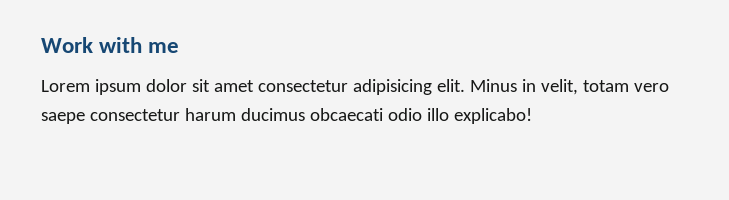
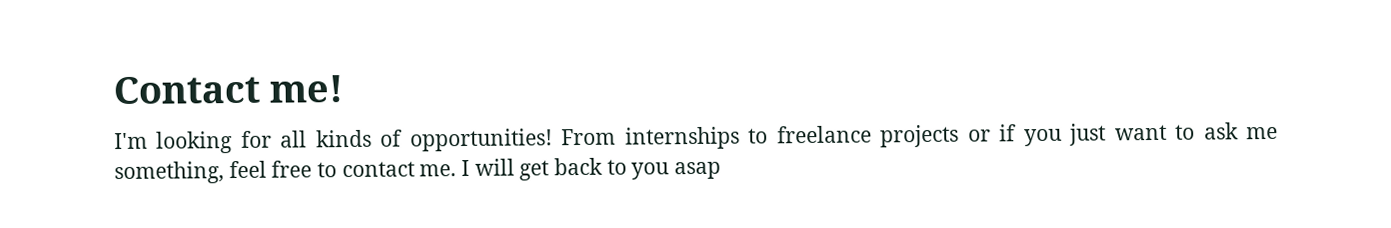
- Work with me
- Lorem ipsum dolor sit amet consectetur adipisicing elit. Minus in velit, totam vero saepe consectetur harum ducimus obcaecati odio illo explicabo!
+ Contact me!
+ I'm looking for all kinds of opportunities! From internships to freelance projects or if you just want to ask me something, feel free to contact me. I will get back to you asap

